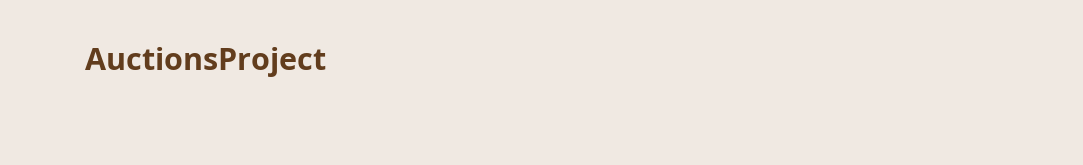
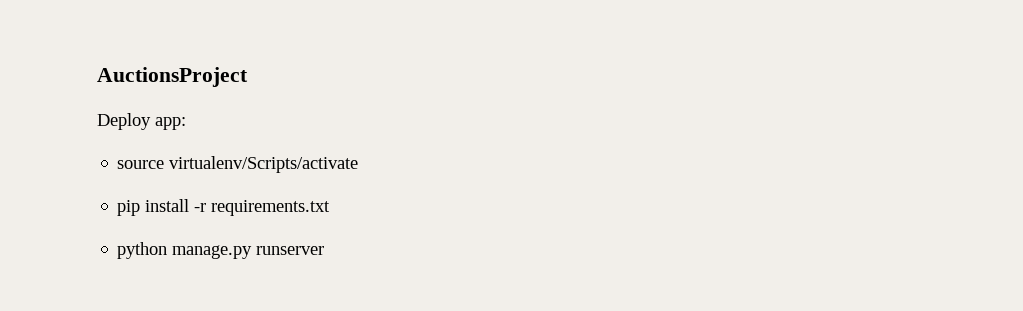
+ Deploy app:
+ source virtualenv/Scripts/activate
+ pip install -r requirements.txt
+ python manage.py runserver

